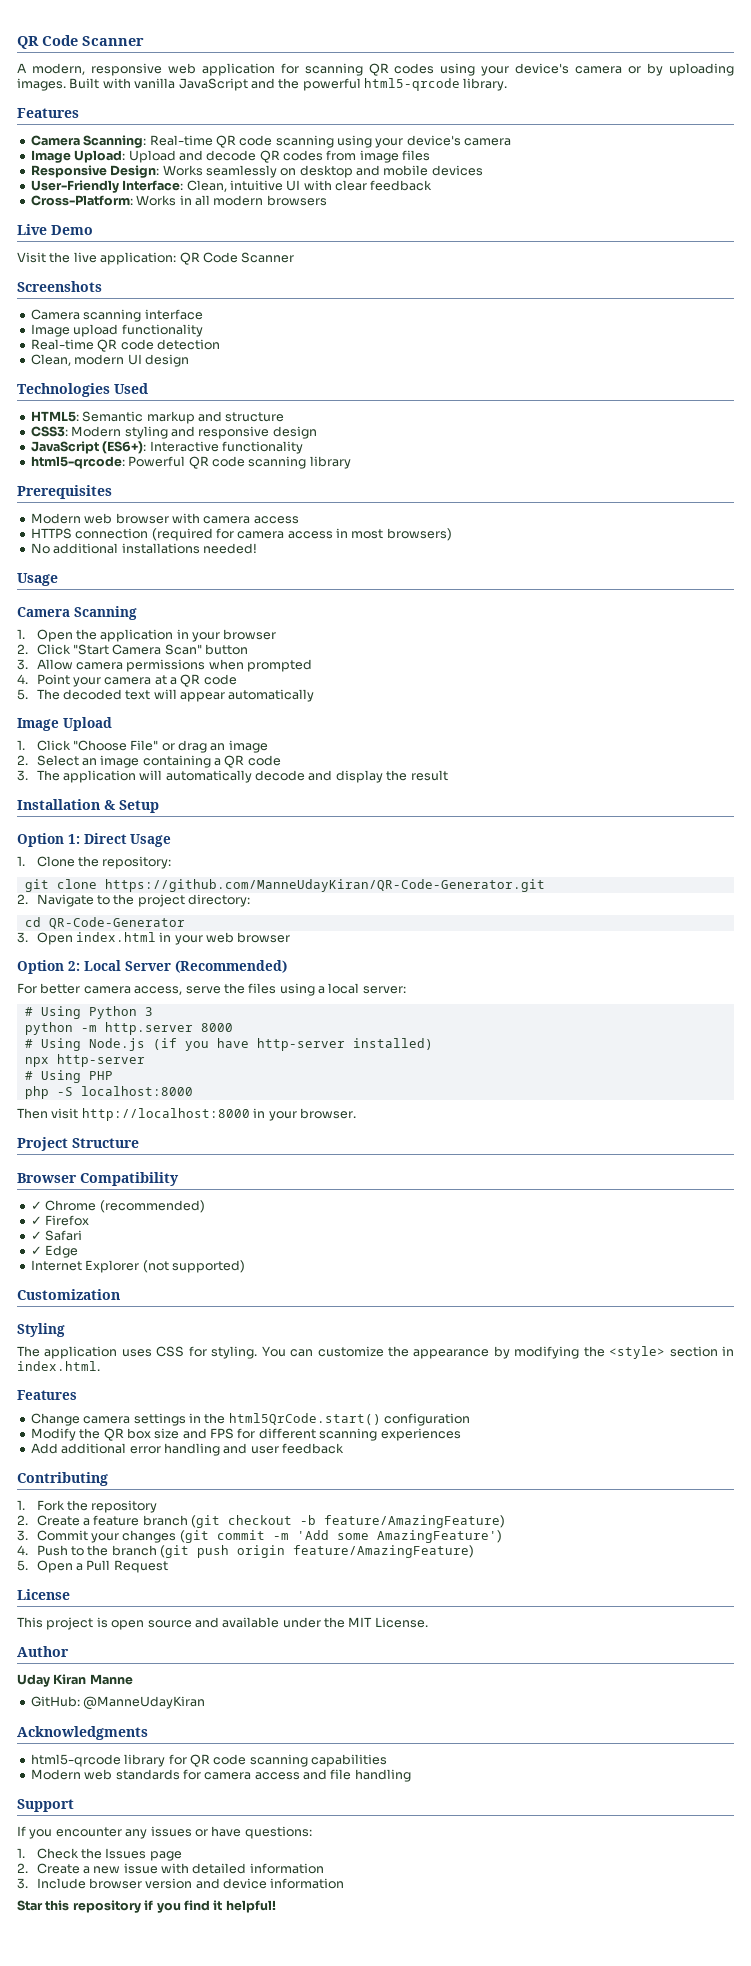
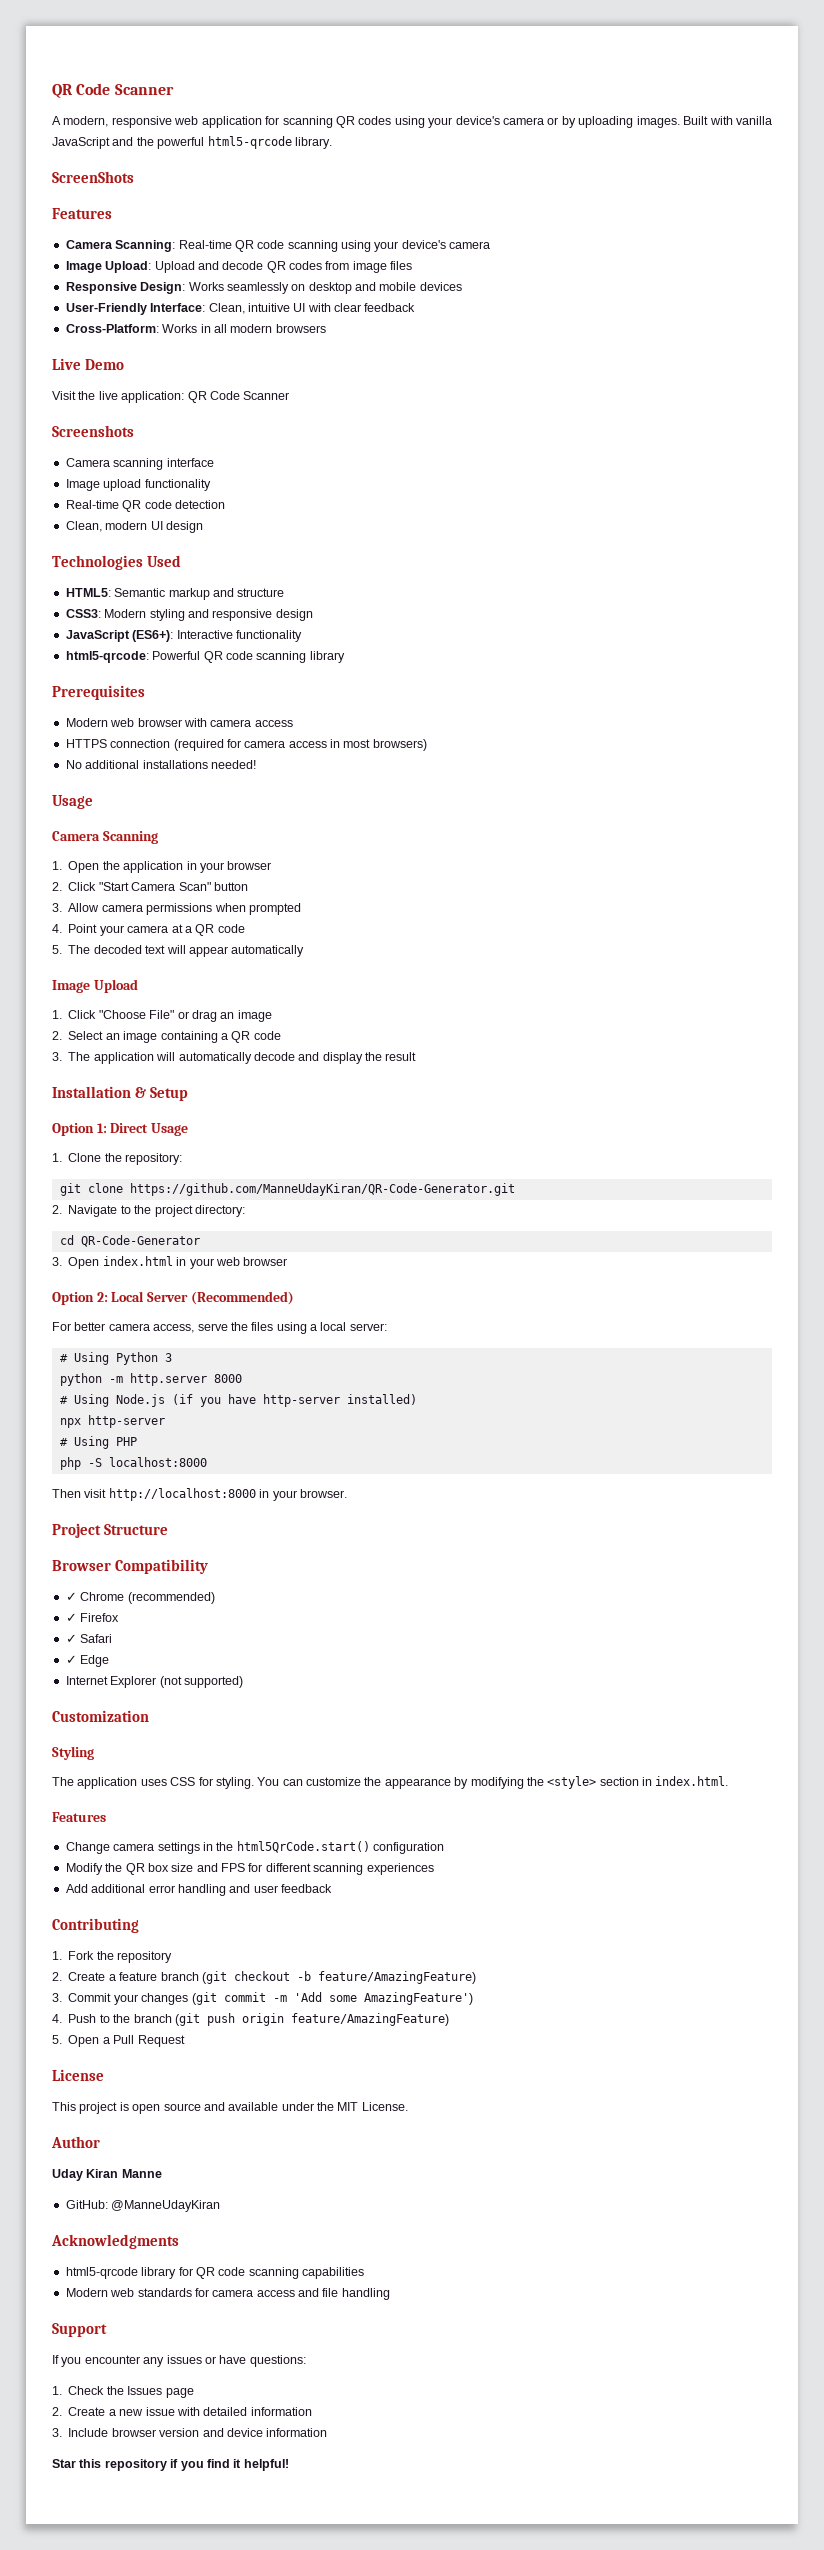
+ ScreenShots

